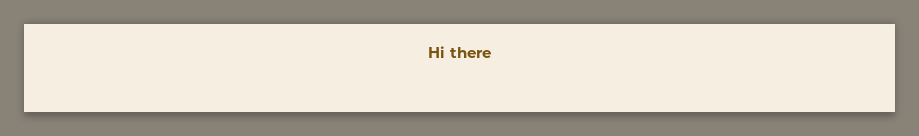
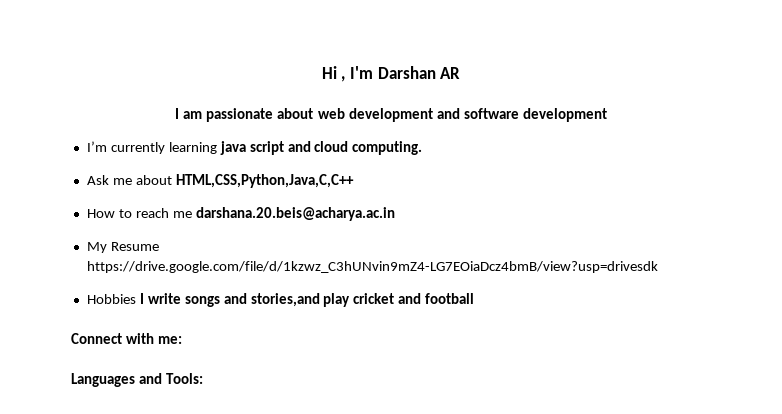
- Hi there
+ Hi , I'm Darshan AR
+ I am passionate about web development and software development
+ I’m currently learning java script and cloud computing.
+ Ask me about HTML,CSS,Python,Java,C,C++
+ How to reach me darshana.20.beis@acharya.ac.in
+ My Resume https://drive.google.com/file/d/1kzwz_C3hUNvin9mZ4-LG7EOiaDcz4bmB/view?usp=drivesdk
+ Hobbies I write songs and stories,and play cricket and football
+ Connect with me:
+ Languages and Tools:

